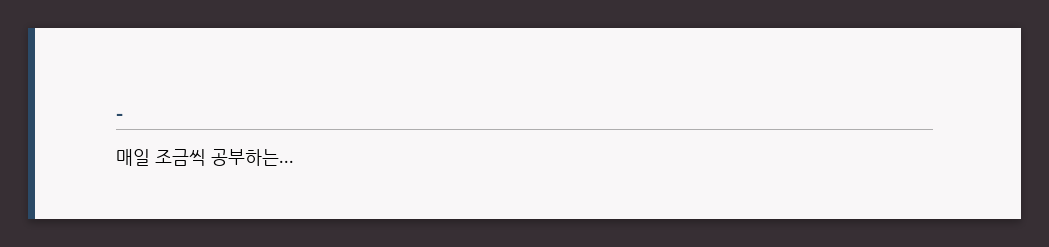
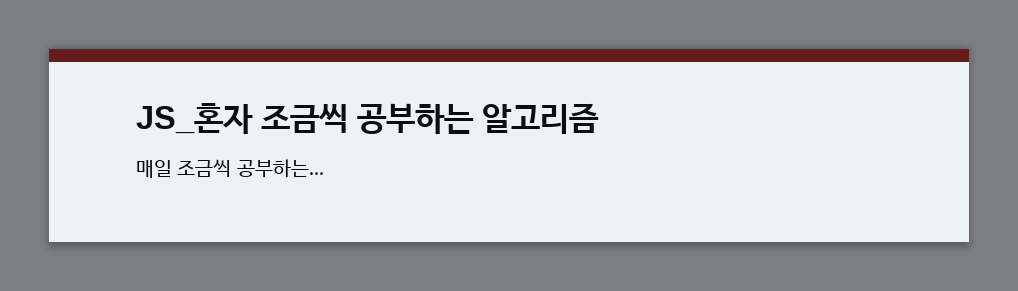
- -
+ JS_혼자 조금씩 공부하는 알고리즘

